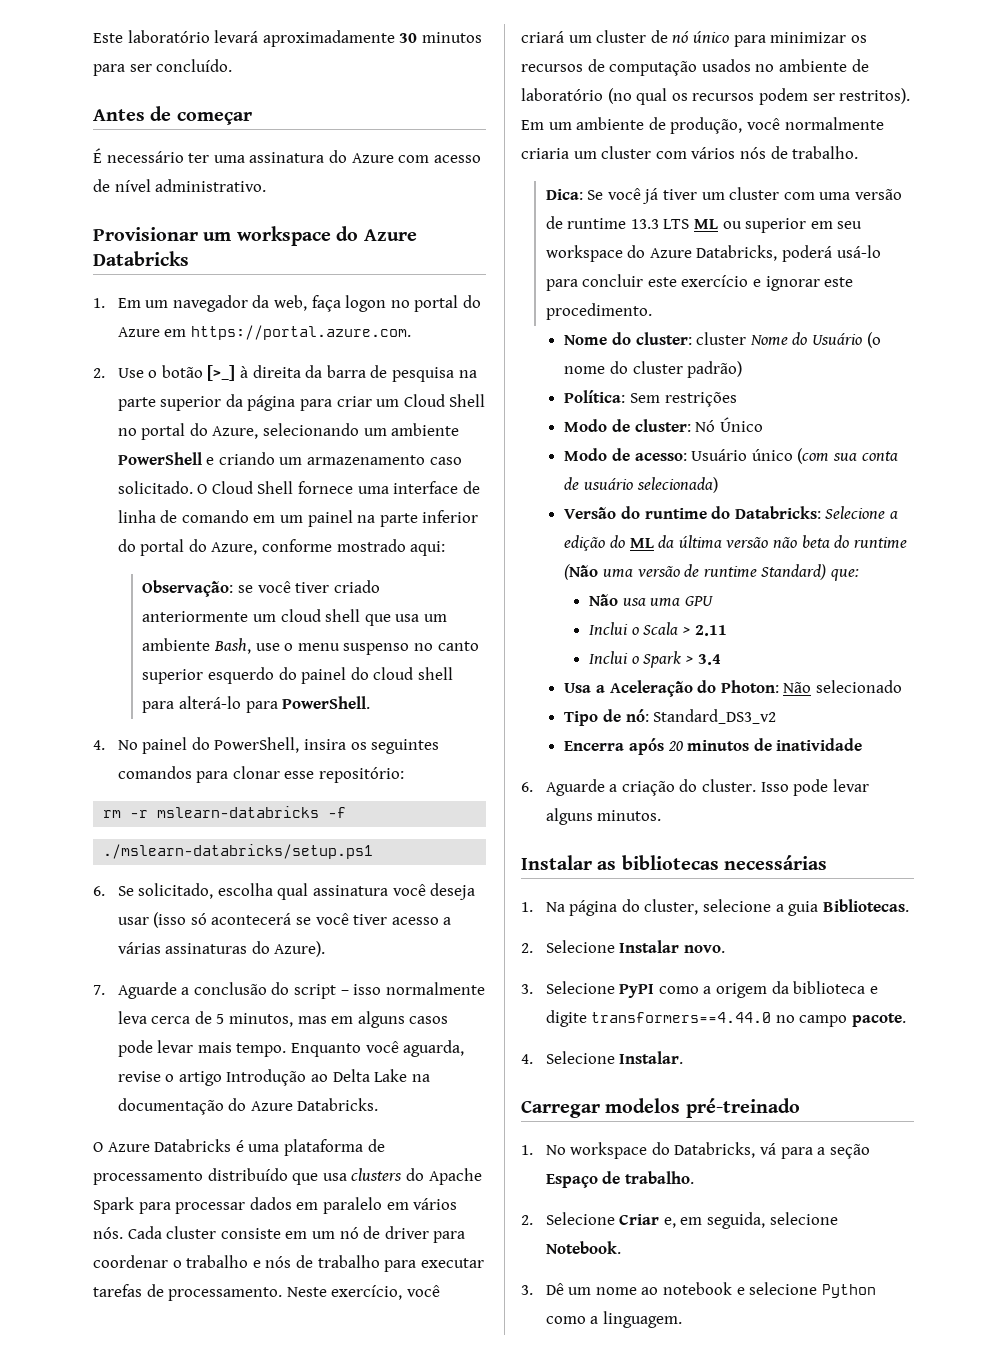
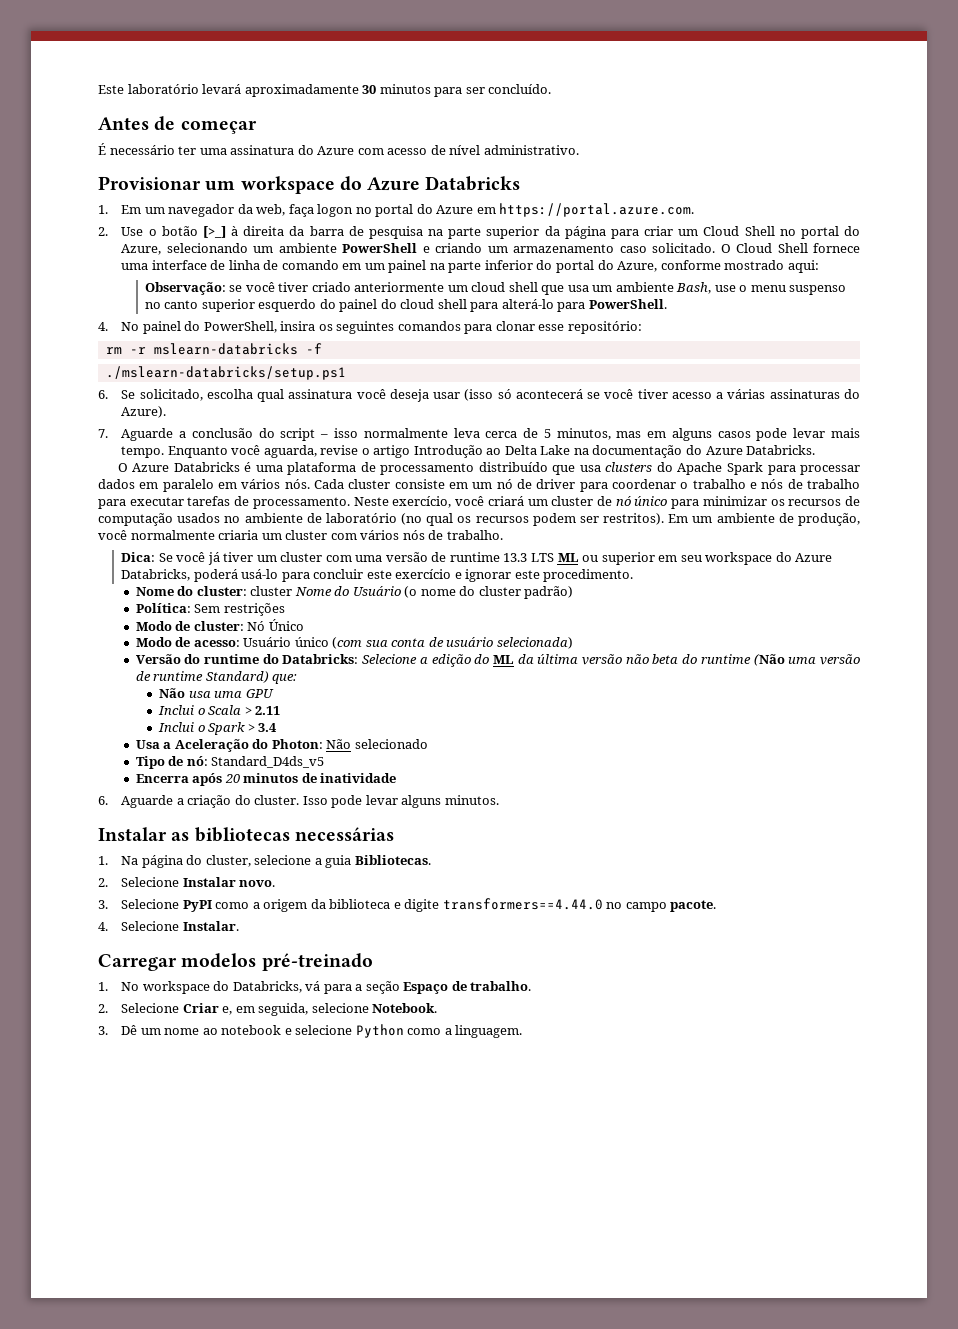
- Tipo de nó: Standard_DS3_v2
+ Tipo de nó: Standard_D4ds_v5

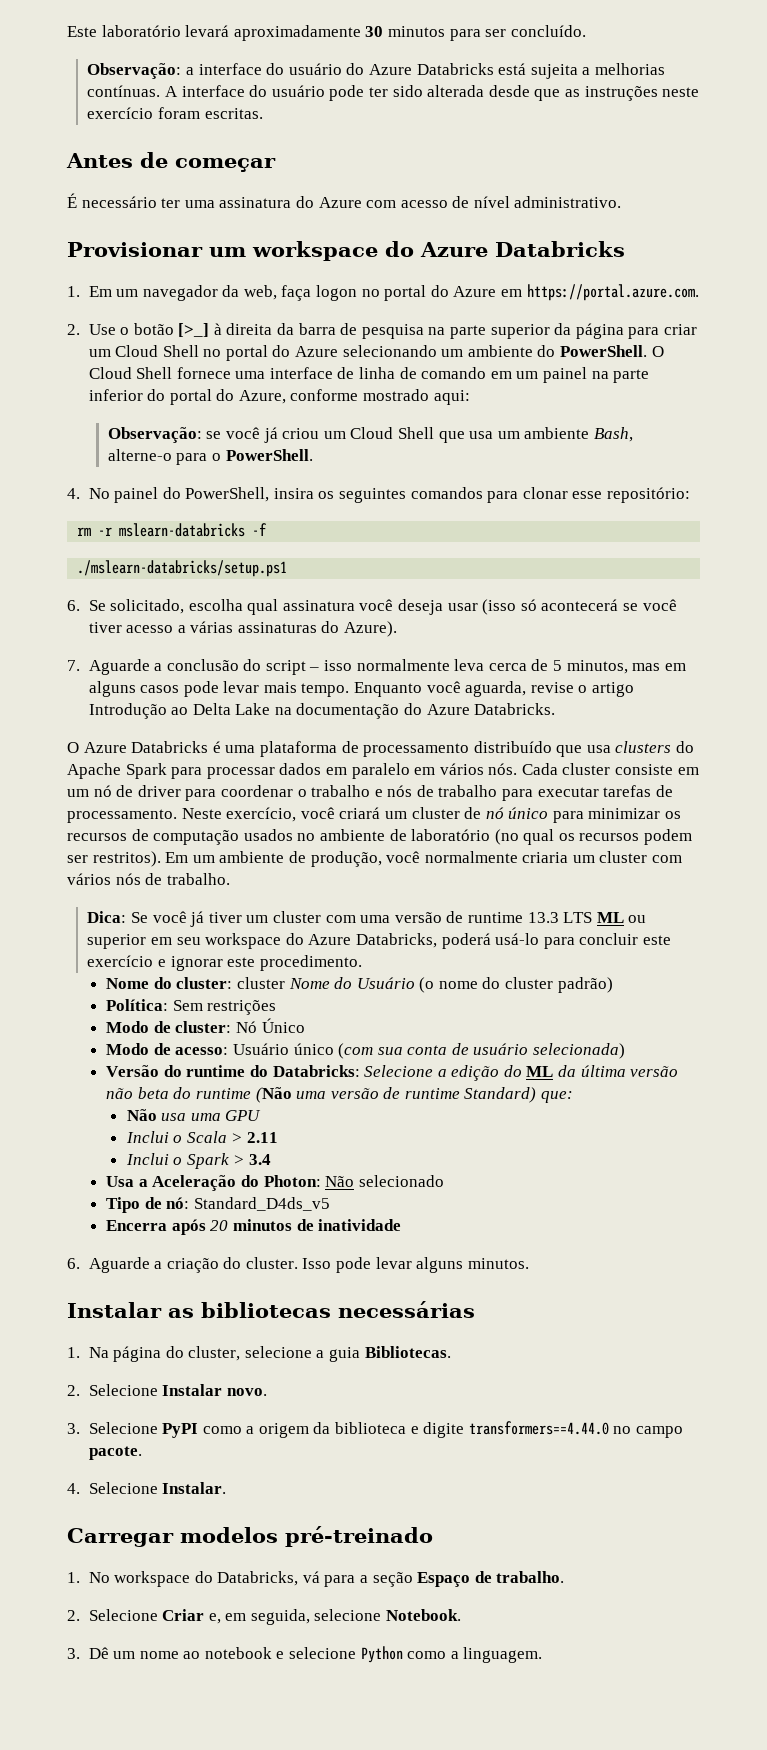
+ Observação: a interface do usuário do Azure Databricks está sujeita a melhorias contínuas. A interface do usuário pode ter sido alterada desde que as instruções neste exercício foram escritas.
- 2. Use o botão [>_] à direita da barra de pesquisa na parte superior da página para criar um Cloud Shell no portal do Azure, selecionando um ambiente PowerShell e criando um armazenamento caso solicitado.
+ 2. Use o botão [>_] à direita da barra de pesquisa na parte superior da página para criar um Cloud Shell no portal do Azure selecionando um ambiente do PowerShell.
- Observação: se você tiver criado anteriormente um cloud shell que usa um ambiente Bash, use o menu suspenso no canto superior esquerdo do painel do cloud shell para alterá-lo para PowerShell.
+ Observação: se você já criou um Cloud Shell que usa um ambiente Bash, alterne-o para o PowerShell.

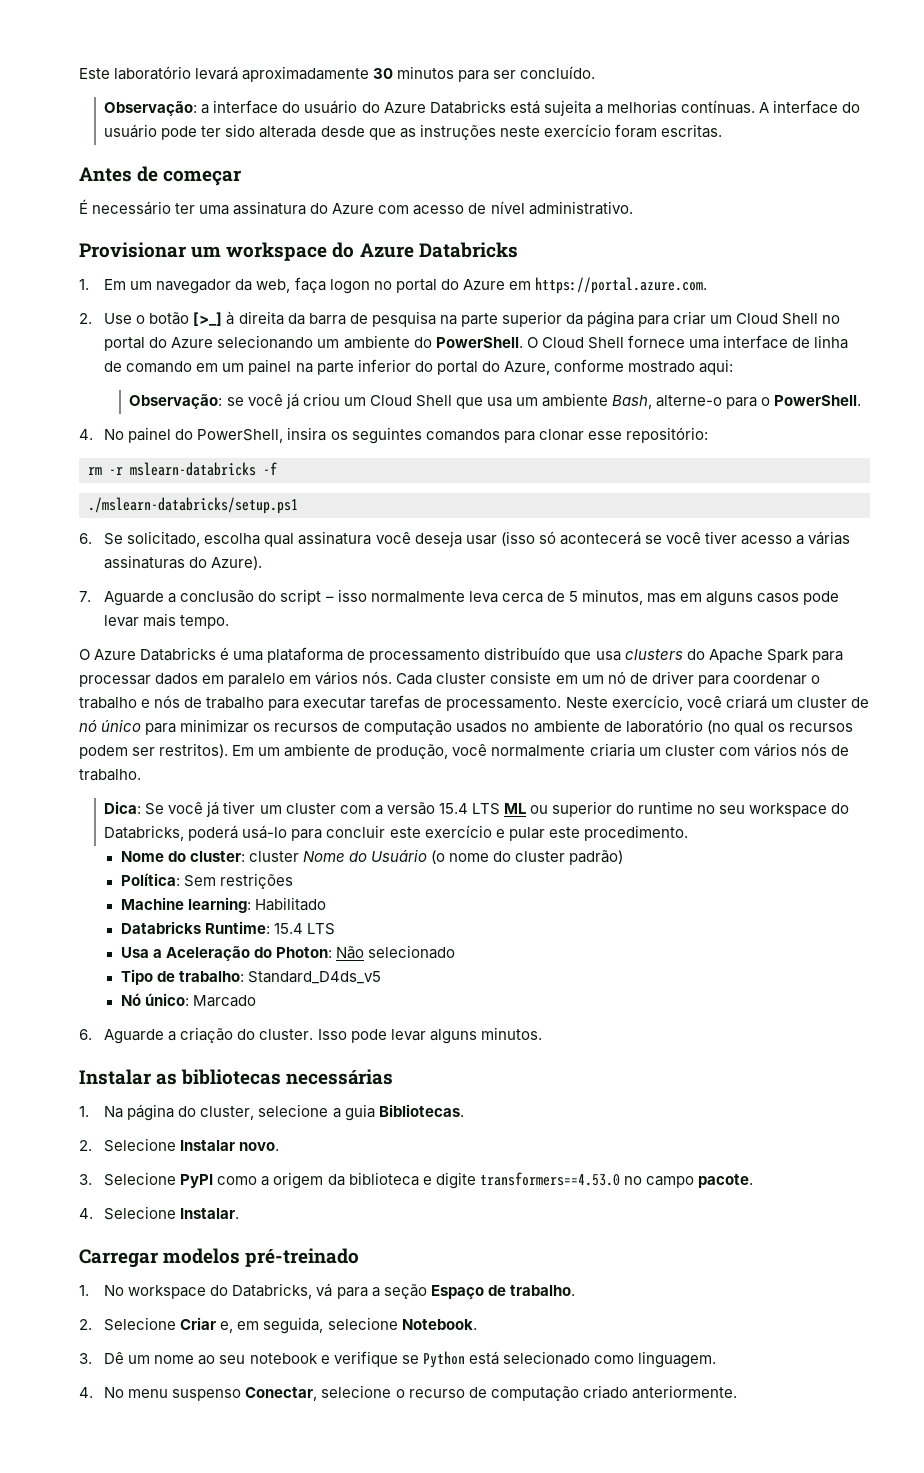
- Enquanto você aguarda, revise o artigo Introdução ao Delta Lake na documentação do Azure Databricks.
- Dica: Se você já tiver um cluster com uma versão de runtime 13.3 LTS ML ou superior em seu workspace do Azure Databricks, poderá usá-lo para concluir este exercício e ignorar este procedimento.
+ Dica: Se você já tiver um cluster com a versão 15.4 LTS ML ou superior do runtime no seu workspace do Databricks, poderá usá-lo para concluir este exercício e pular este procedimento.
- Modo de cluster: Nó Único
- Modo de acesso: Usuário único (com sua conta de usuário selecionada)
- Versão do runtime do Databricks: Selecione a edição do ML da última versão não beta do runtime (Não uma versão de runtime Standard) que:
- Não usa uma GPU
- Inclui o Scala > 2.11
- Inclui o Spark > 3.4
+ Machine learning: Habilitado
+ Databricks Runtime: 15.4 LTS
- Tipo de nó: Standard_D4ds_v5
+ Tipo de trabalho: Standard_D4ds_v5
- Encerra após 20 minutos de inatividade
+ Nó único: Marcado
- 3. Selecione PyPI como a origem da biblioteca e digite transformers==4.44.0 no campo pacote.
+ 3. Selecione PyPI como a origem da biblioteca e digite transformers==4.53.0 no campo pacote.
- 3. Dê um nome ao notebook e selecione Python como a linguagem.
+ 3. Dê um nome ao seu notebook e verifique se Python está selecionado como linguagem.
+ 4. No menu suspenso Conectar, selecione o recurso de computação criado anteriormente.

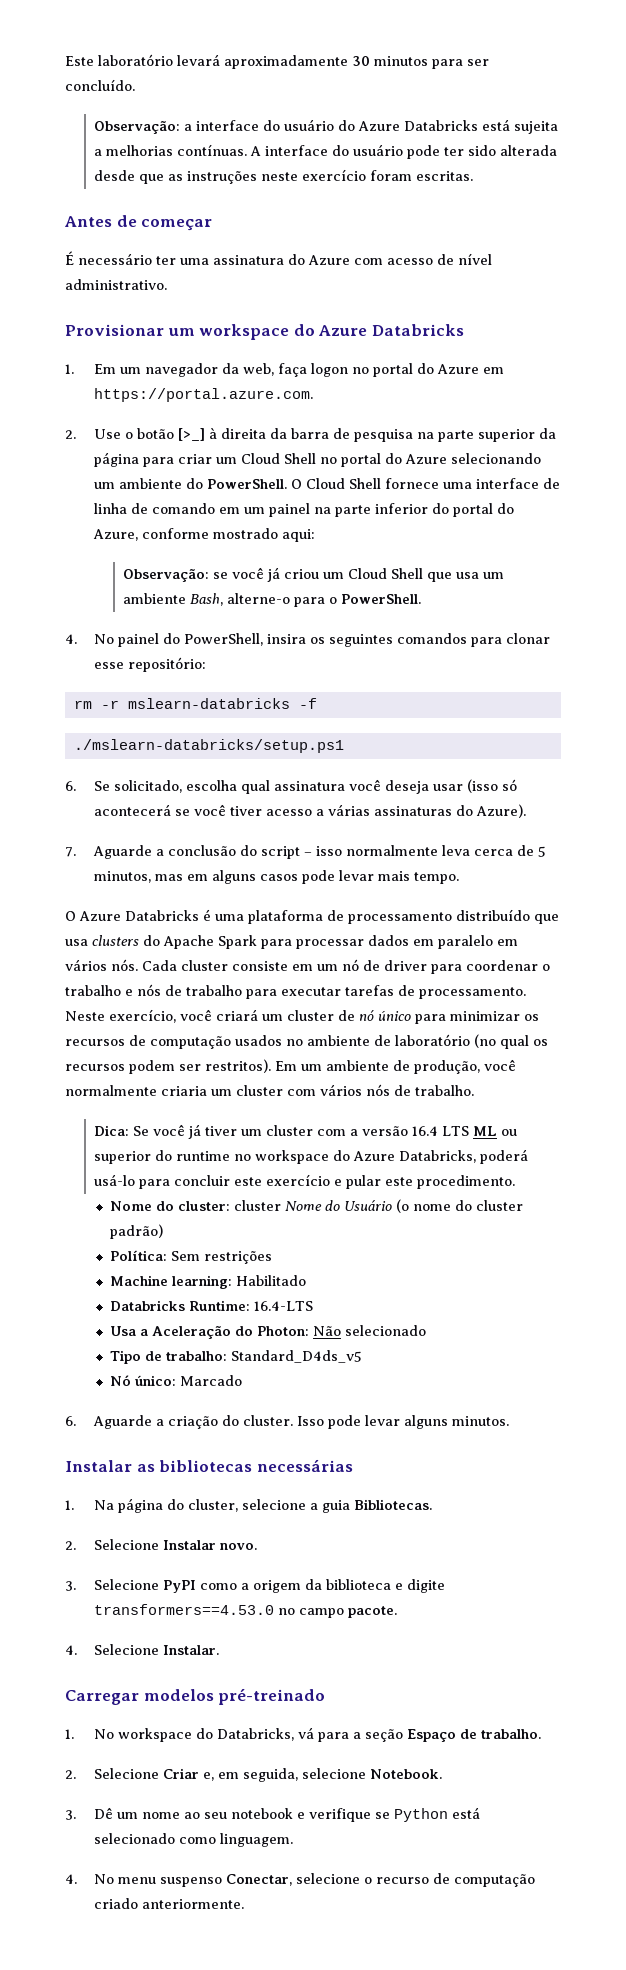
- Dica: Se você já tiver um cluster com a versão 15.4 LTS ML ou superior do runtime no seu workspace do Databricks, poderá usá-lo para concluir este exercício e pular este procedimento.
+ Dica: Se você já tiver um cluster com a versão 16.4 LTS ML ou superior do runtime no workspace do Azure Databricks, poderá usá-lo para concluir este exercício e pular este procedimento.
- Databricks Runtime: 15.4 LTS
+ Databricks Runtime: 16.4-LTS

